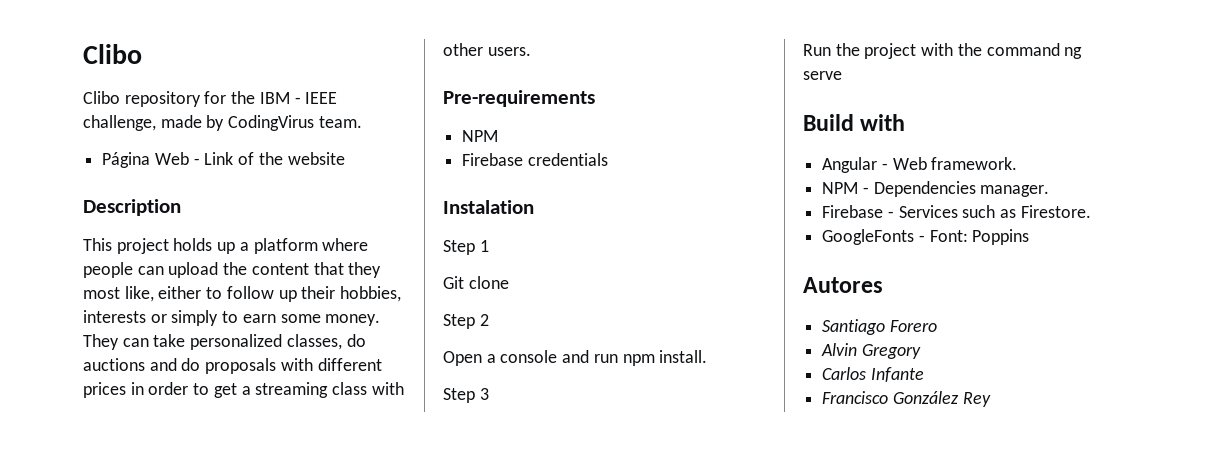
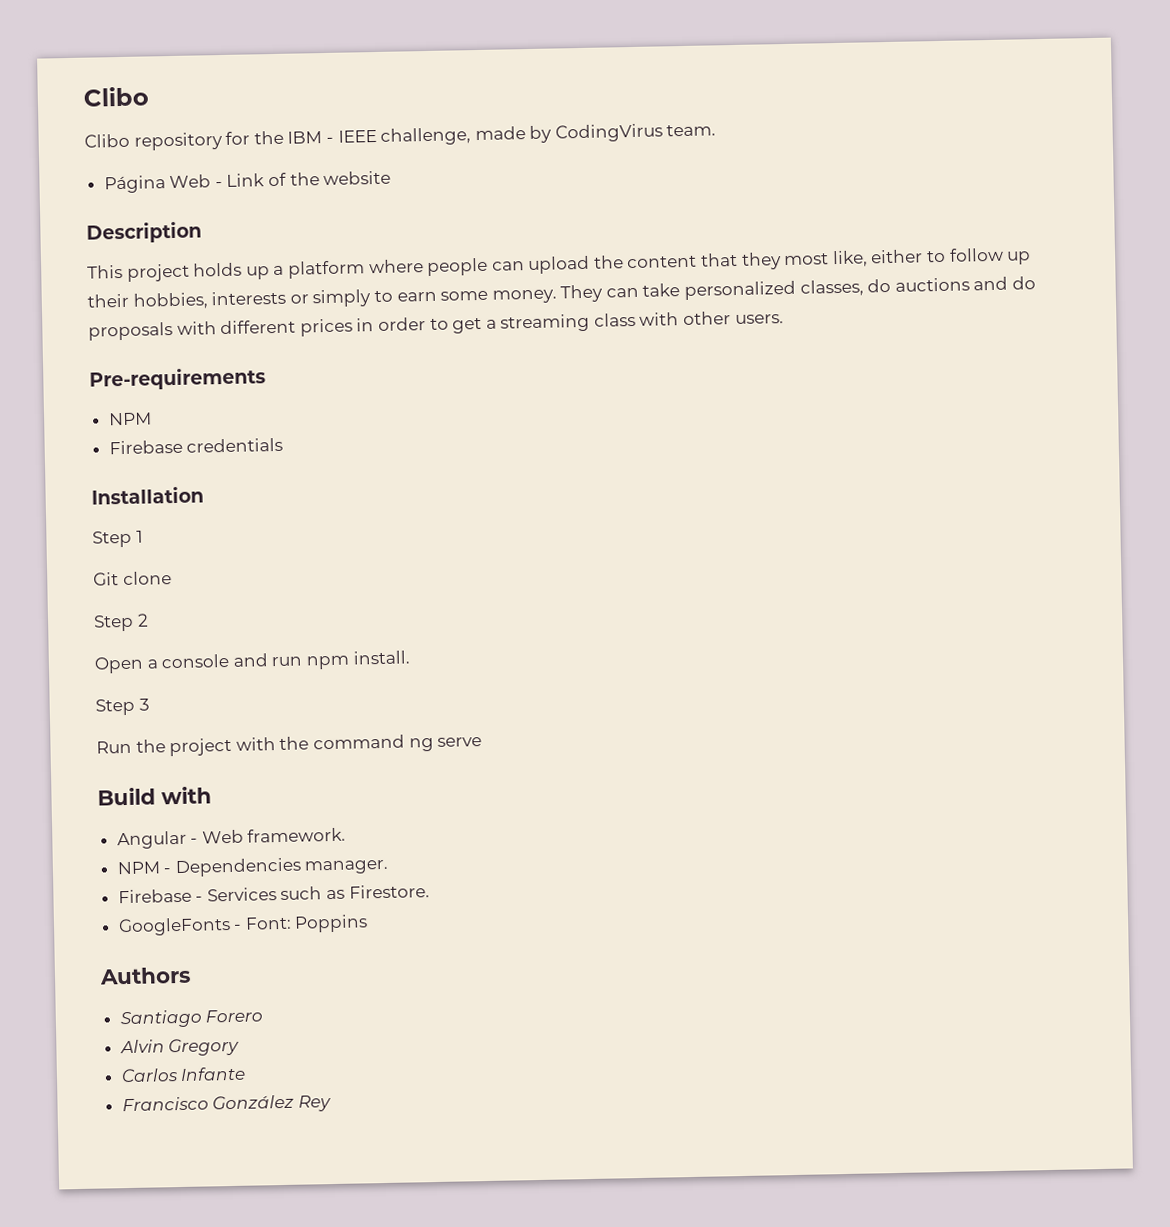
- Instalation
+ Installation
- Autores
+ Authors

